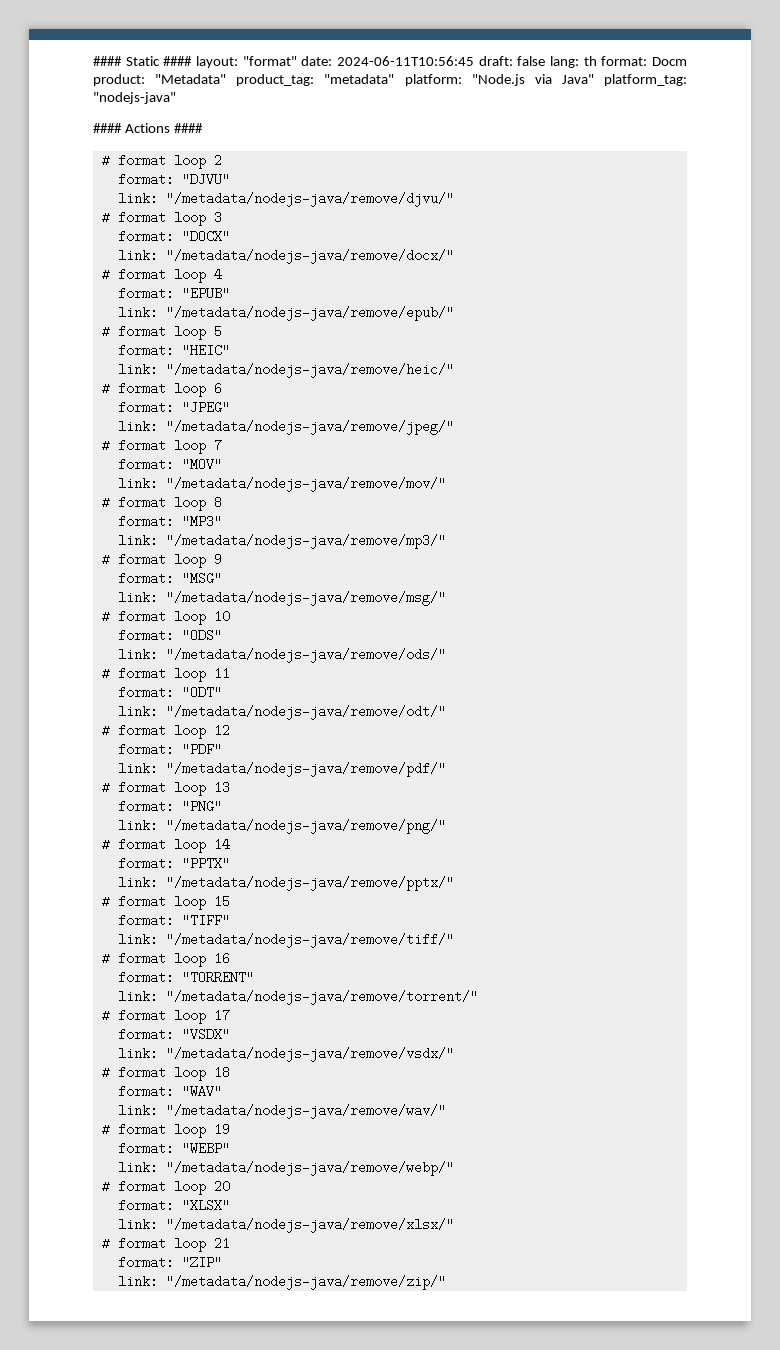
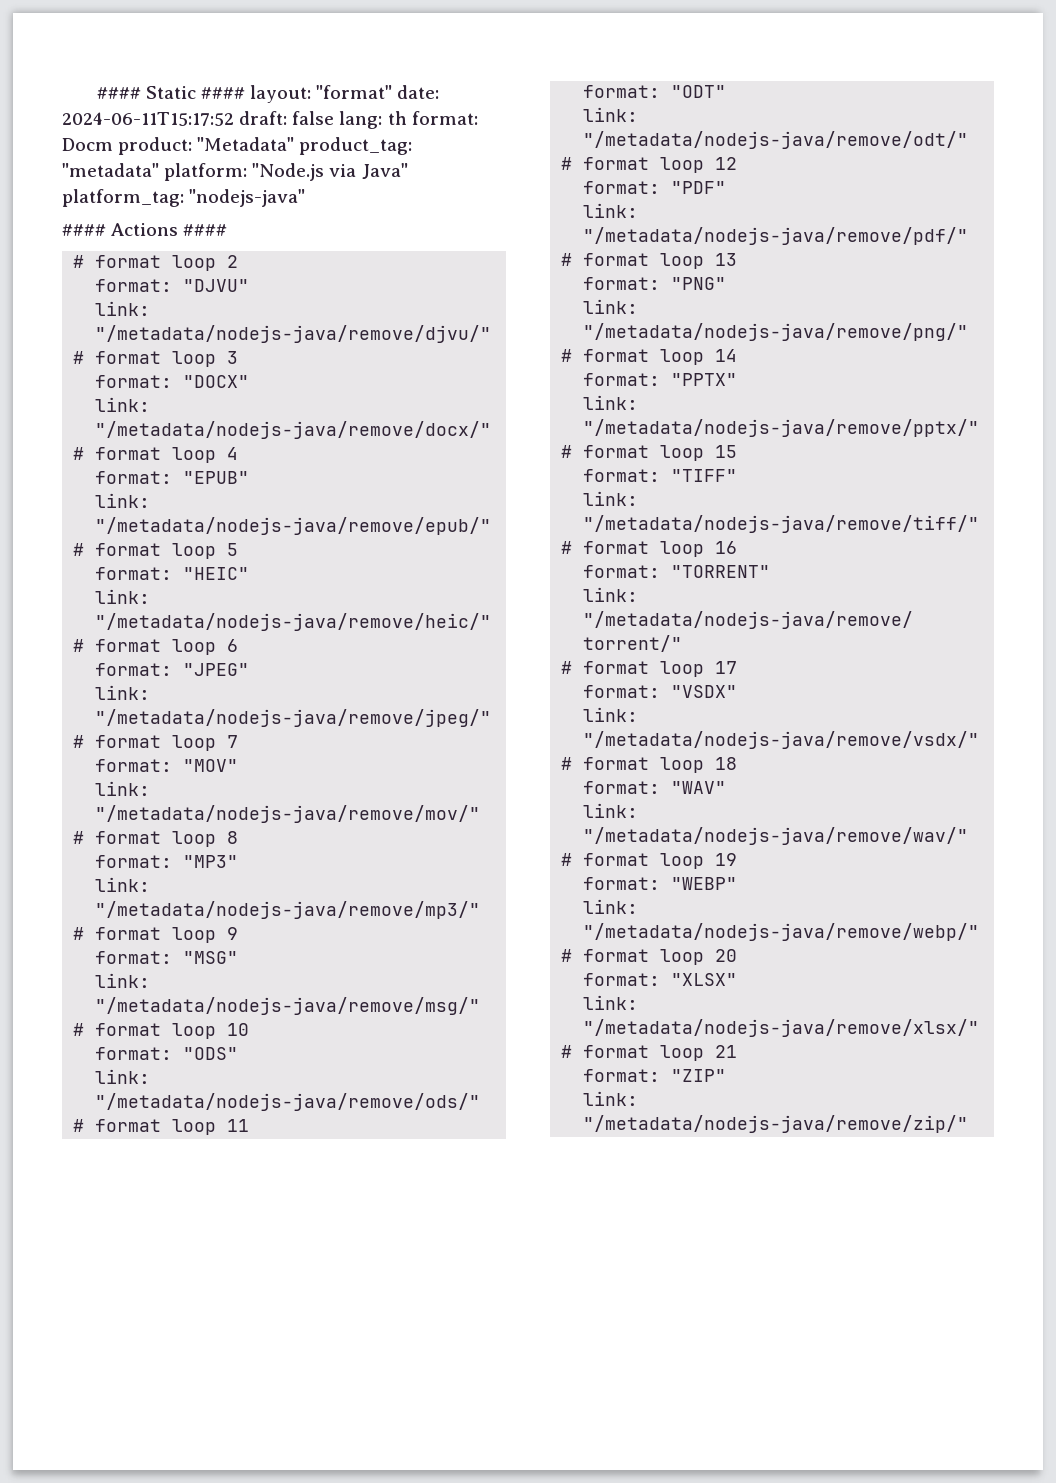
- #### Static #### layout: "format" date: 2024-06-11T10:56:45 draft: false lang: th format: Docm product: "Metadata" product_tag: "metadata" platform: "Node.js via Java" platform_tag: "nodejs-java"
+ #### Static #### layout: "format" date: 2024-06-11T15:17:52 draft: false lang: th format: Docm product: "Metadata" product_tag: "metadata" platform: "Node.js via Java" platform_tag: "nodejs-java"

